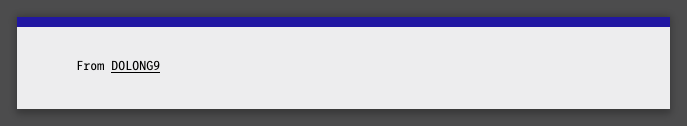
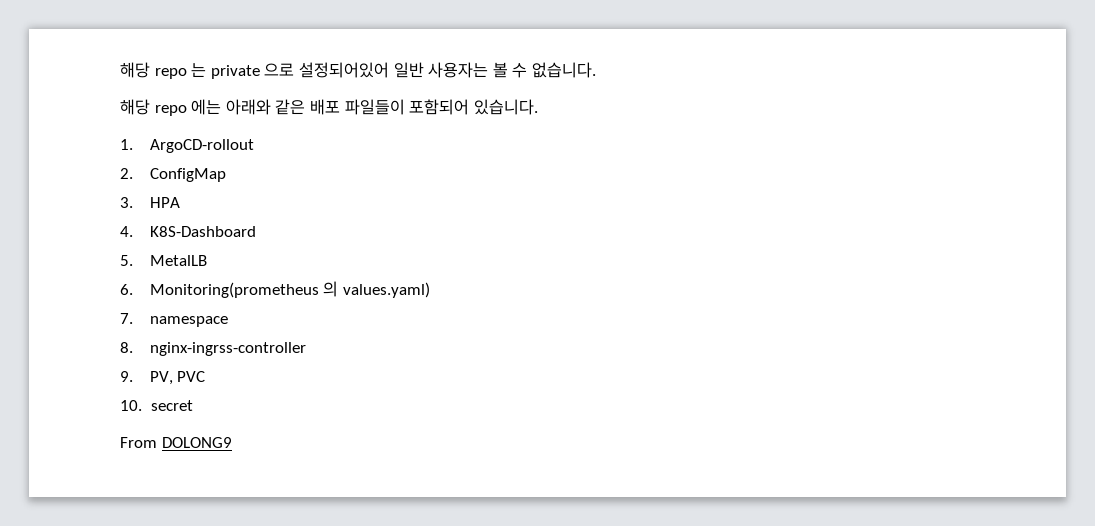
+ 해당 repo 는 private 으로 설정되어있어 일반 사용자는 볼 수 없습니다.
+ 해당 repo 에는 아래와 같은 배포 파일들이 포함되어 있습니다.
+ 1. ArgoCD-rollout
+ 2. ConfigMap
+ 3. HPA
+ 4. K8S-Dashboard
+ 5. MetalLB
+ 6. Monitoring(prometheus 의 values.yaml)
+ 7. namespace
+ 8. nginx-ingrss-controller
+ 9. PV, PVC
+ 10. secret

